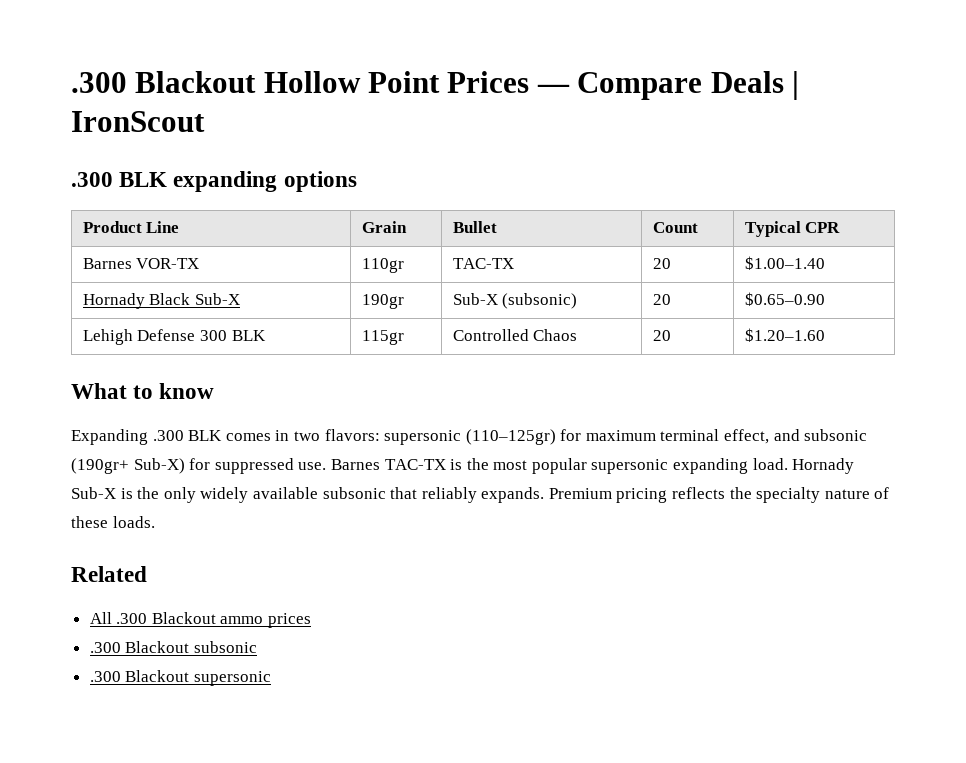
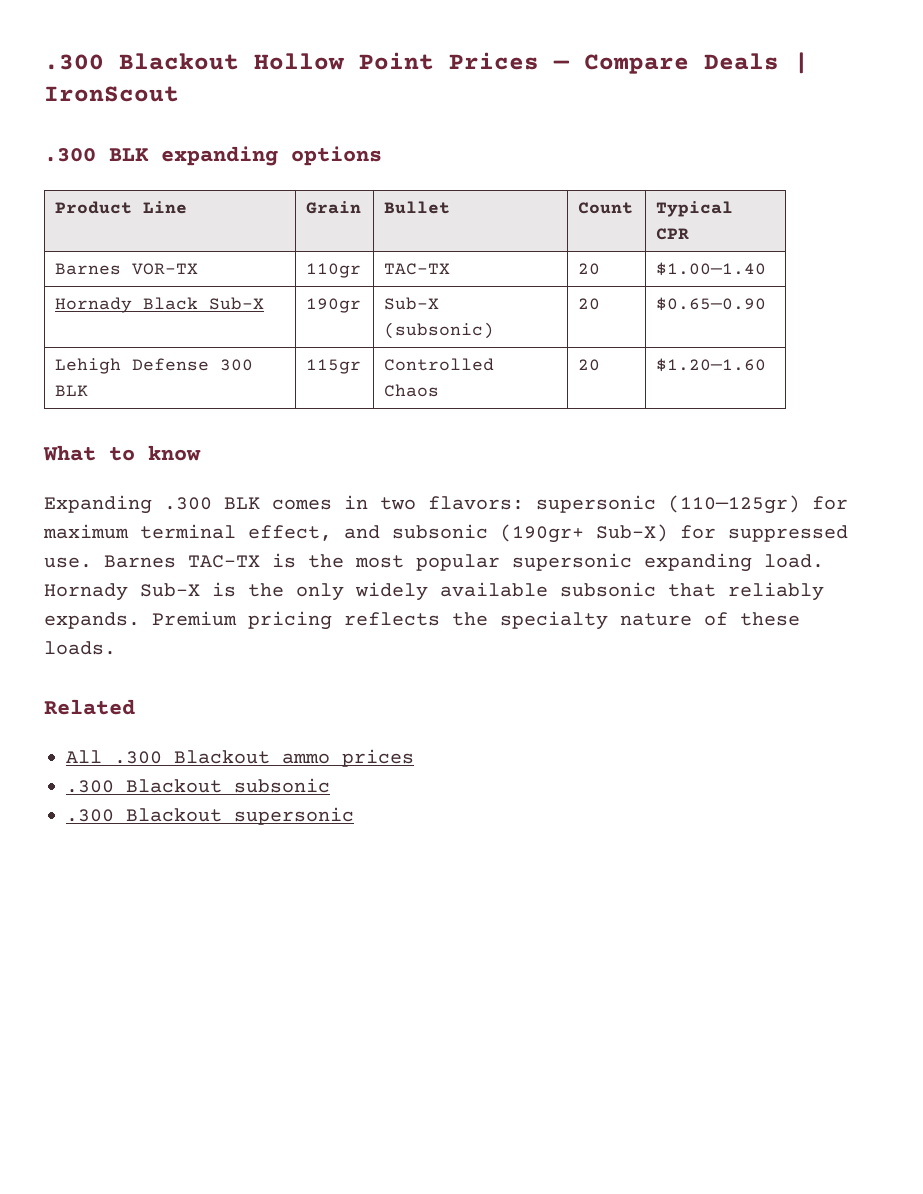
- Barnes VOR-TX | 110gr | TAC-TX | 20 | $1.00–1.40
+ Barnes VOR-TX | 110gr | TAC-TX | 20 | $1.00—1.40
- Hornady Black Sub-X | 190gr | Sub-X (subsonic) | 20 | $0.65–0.90
+ Hornady Black Sub-X | 190gr | Sub-X (subsonic) | 20 | $0.65—0.90
- Lehigh Defense 300 BLK | 115gr | Controlled Chaos | 20 | $1.20–1.60
+ Lehigh Defense 300 BLK | 115gr | Controlled Chaos | 20 | $1.20—1.60
- Expanding .300 BLK comes in two flavors: supersonic (110–125gr) for maximum terminal effect, and subsonic (190gr+ Sub-X) for suppressed use.
+ Expanding .300 BLK comes in two flavors: supersonic (110—125gr) for maximum terminal effect, and subsonic (190gr+ Sub-X) for suppressed use.

